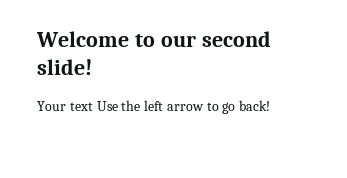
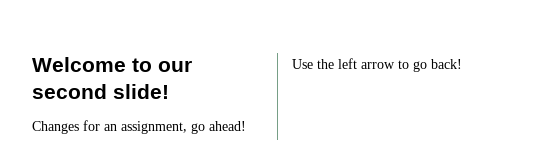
- Your text Use the left arrow to go back!
+ Changes for an assignment, go ahead! Use the left arrow to go back!

